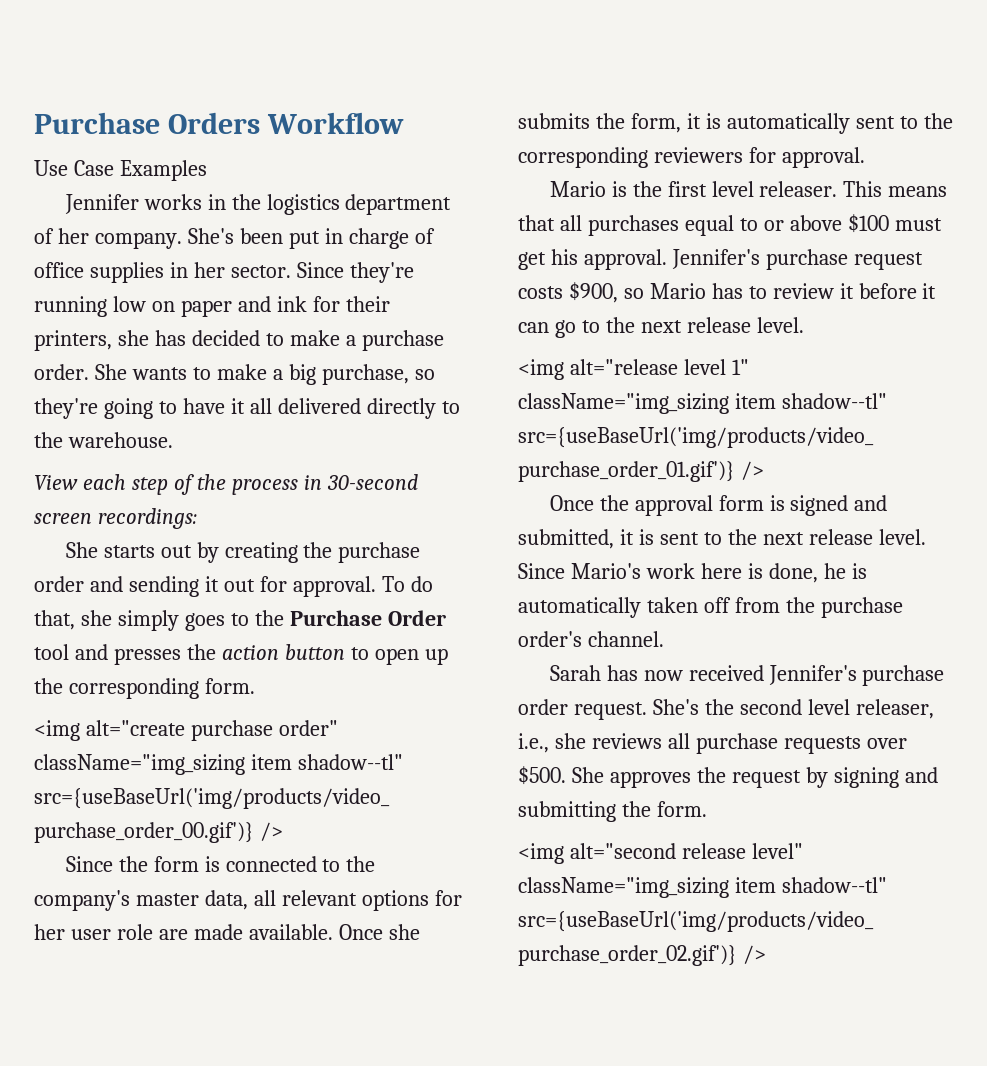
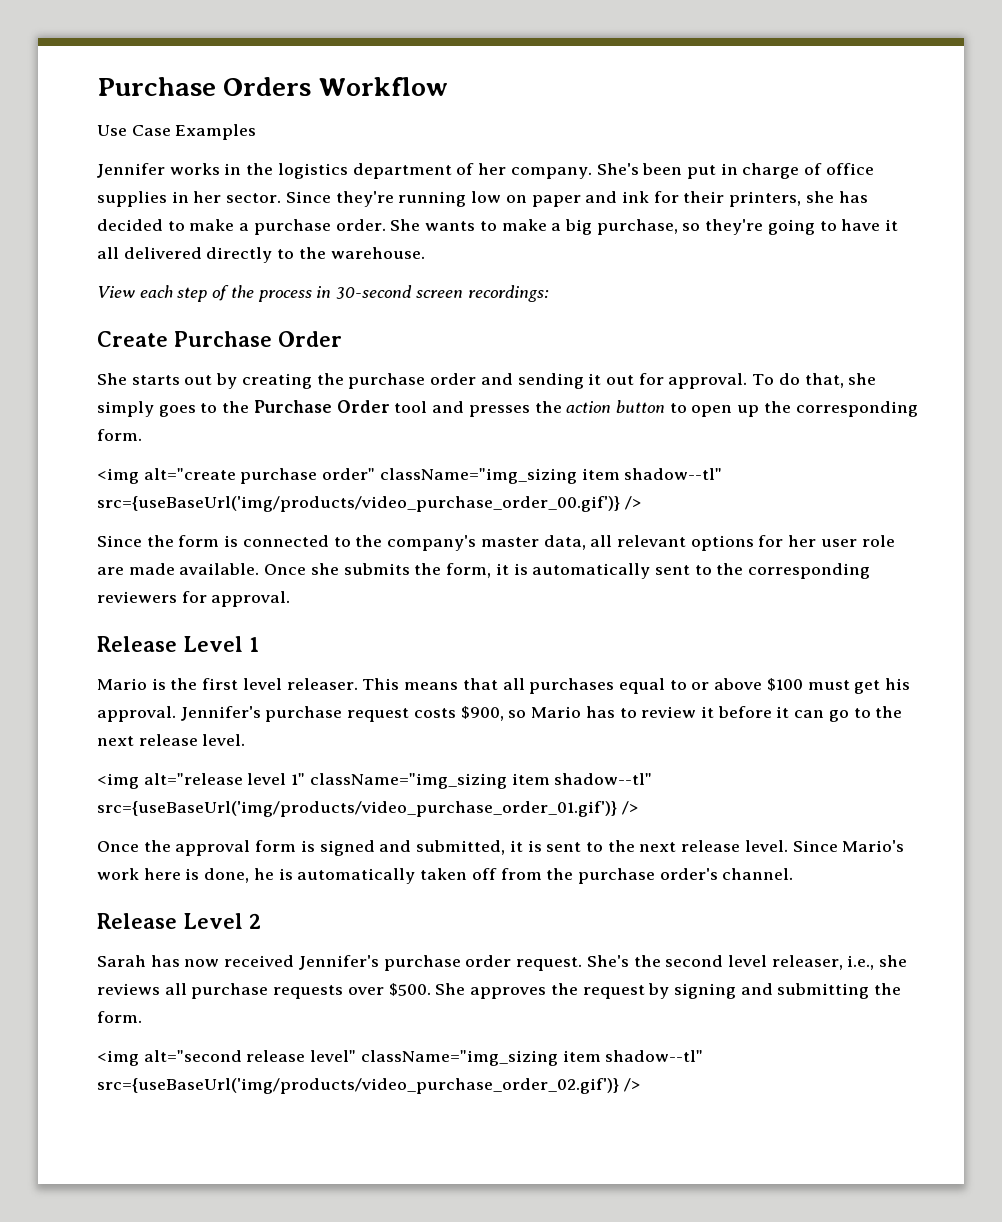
+ Create Purchase Order
+ Release Level 1
+ Release Level 2

